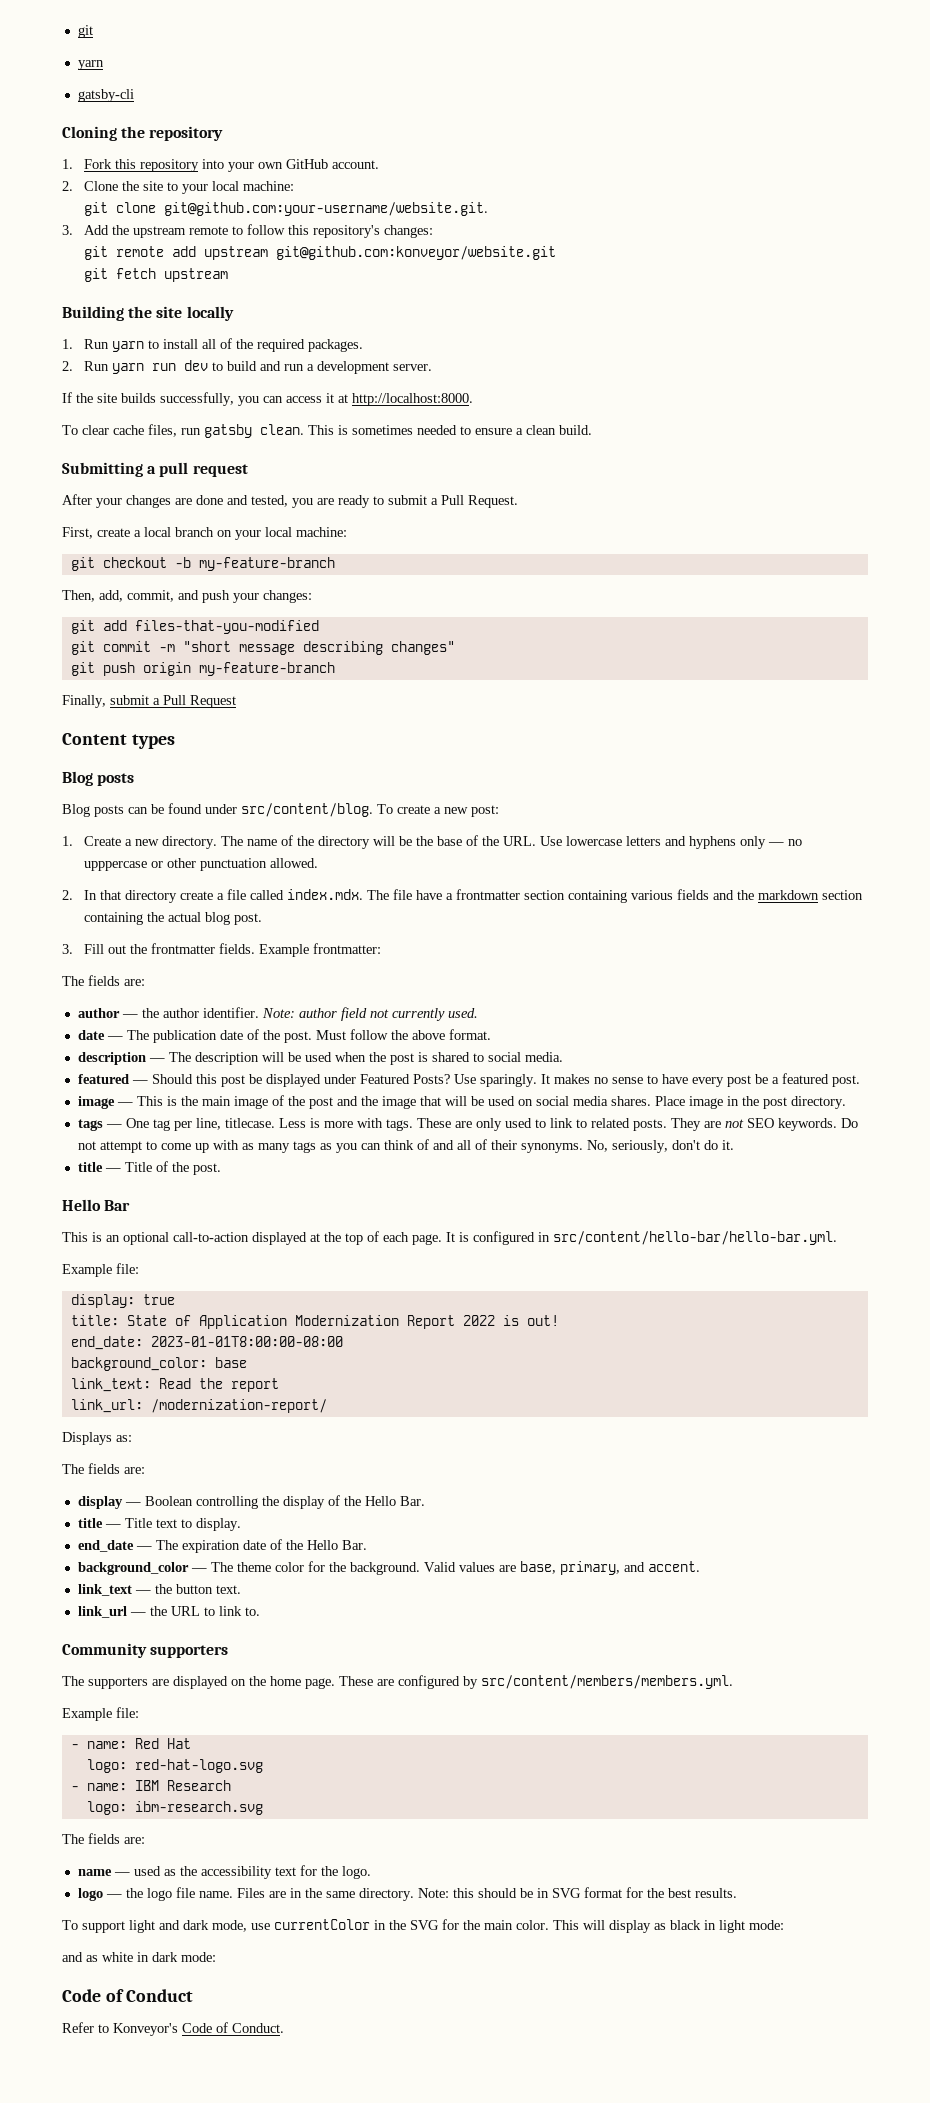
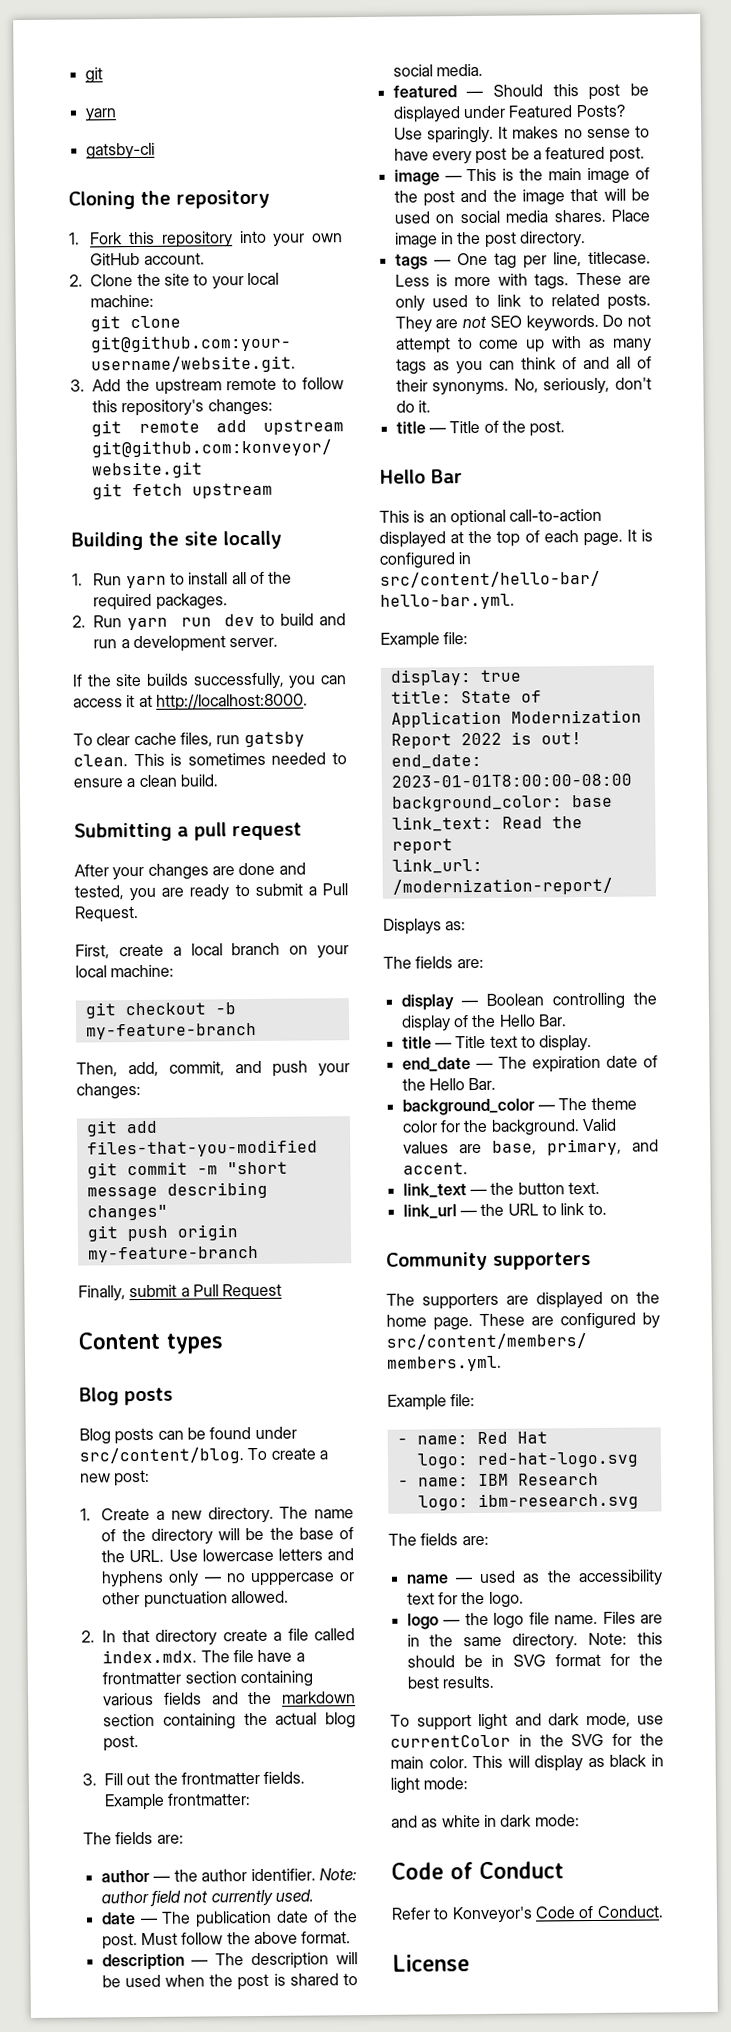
+ License

